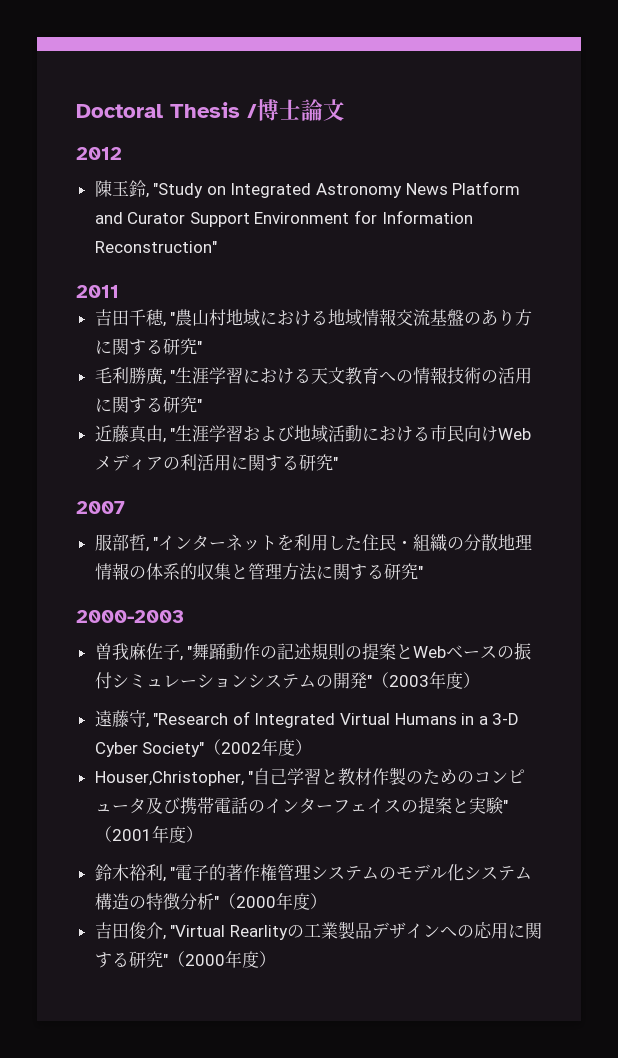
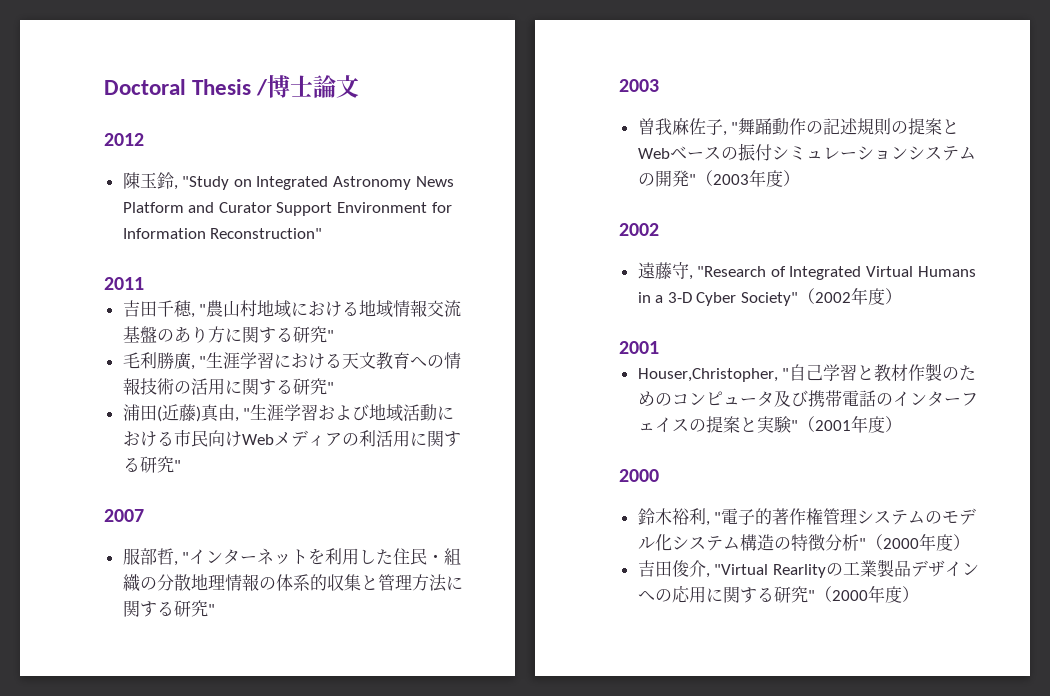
- 近藤真由, "生涯学習および地域活動における市民向けWebメディアの利活用に関する研究"
+ 浦田(近藤)真由, "生涯学習および地域活動における市民向けWebメディアの利活用に関する研究"
  服部哲, "インターネットを利用した住民・組織の分散地理情報の体系的収集と管理方法に関する研究"
- 2000-2003
+ 2003
  曽我麻佐子, "舞踊動作の記述規則の提案とWebベースの振付シミュレーションシステムの開発"（2003年度）
+ 2002
  遠藤守, "Research of Integrated Virtual Humans in a 3-D Cyber Society"（2002年度）
+ 2001
  Houser,Christopher, "自己学習と教材作製のためのコンピュータ及び携帯電話のインターフェイスの提案と実験"（2001年度）
+ 2000

